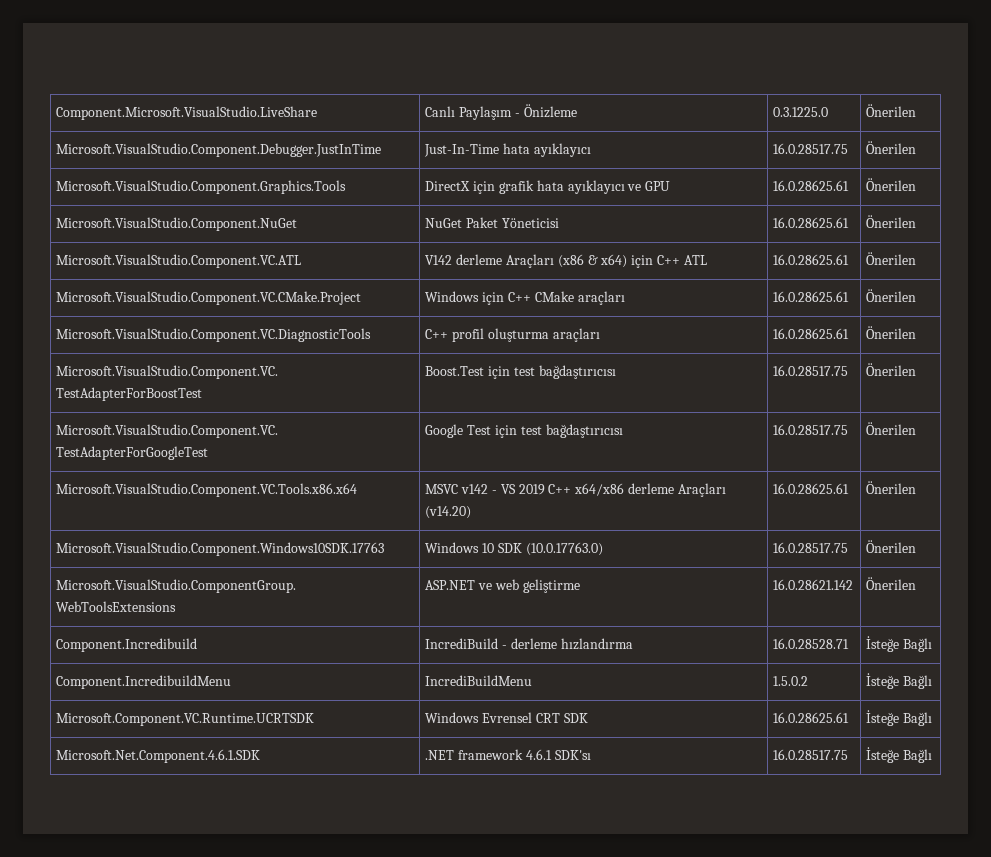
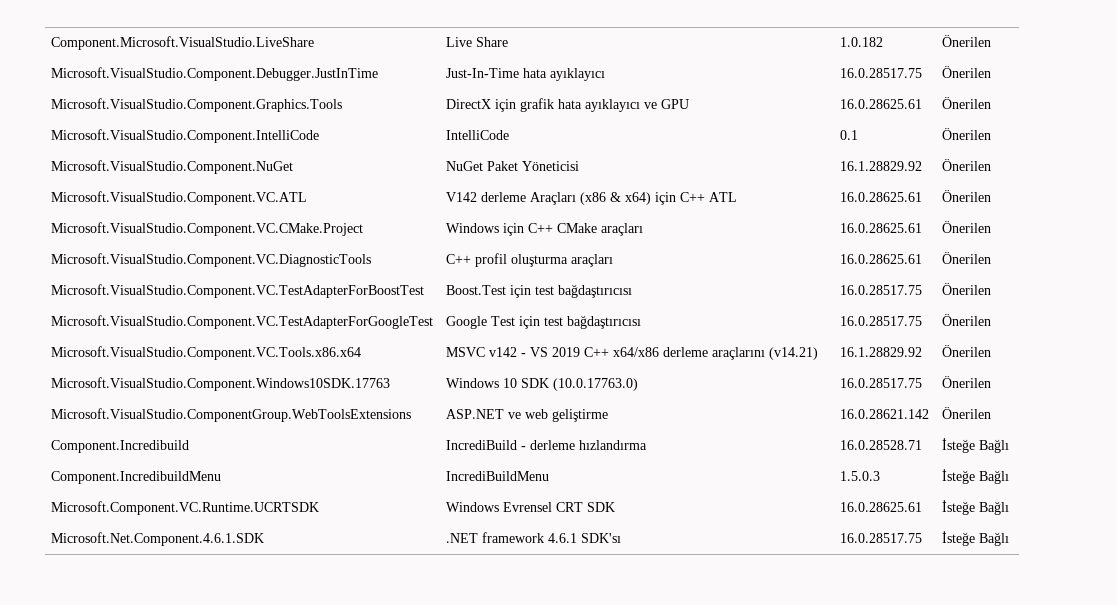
- Component.Microsoft.VisualStudio.LiveShare | Canlı Paylaşım - Önizleme | 0.3.1225.0 | Önerilen
+ Component.Microsoft.VisualStudio.LiveShare | Live Share | 1.0.182 | Önerilen
+ Microsoft.VisualStudio.Component.IntelliCode | IntelliCode | 0.1 | Önerilen
- Microsoft.VisualStudio.Component.NuGet | NuGet Paket Yöneticisi | 16.0.28625.61 | Önerilen
+ Microsoft.VisualStudio.Component.NuGet | NuGet Paket Yöneticisi | 16.1.28829.92 | Önerilen
- Microsoft.VisualStudio.Component.VC.Tools.x86.x64 | MSVC v142 - VS 2019 C++ x64/x86 derleme Araçları (v14.20) | 16.0.28625.61 | Önerilen
+ Microsoft.VisualStudio.Component.VC.Tools.x86.x64 | MSVC v142 - VS 2019 C++ x64/x86 derleme araçlarını (v14.21) | 16.1.28829.92 | Önerilen
- Component.IncredibuildMenu | IncrediBuildMenu | 1.5.0.2 | İsteğe Bağlı
+ Component.IncredibuildMenu | IncrediBuildMenu | 1.5.0.3 | İsteğe Bağlı

